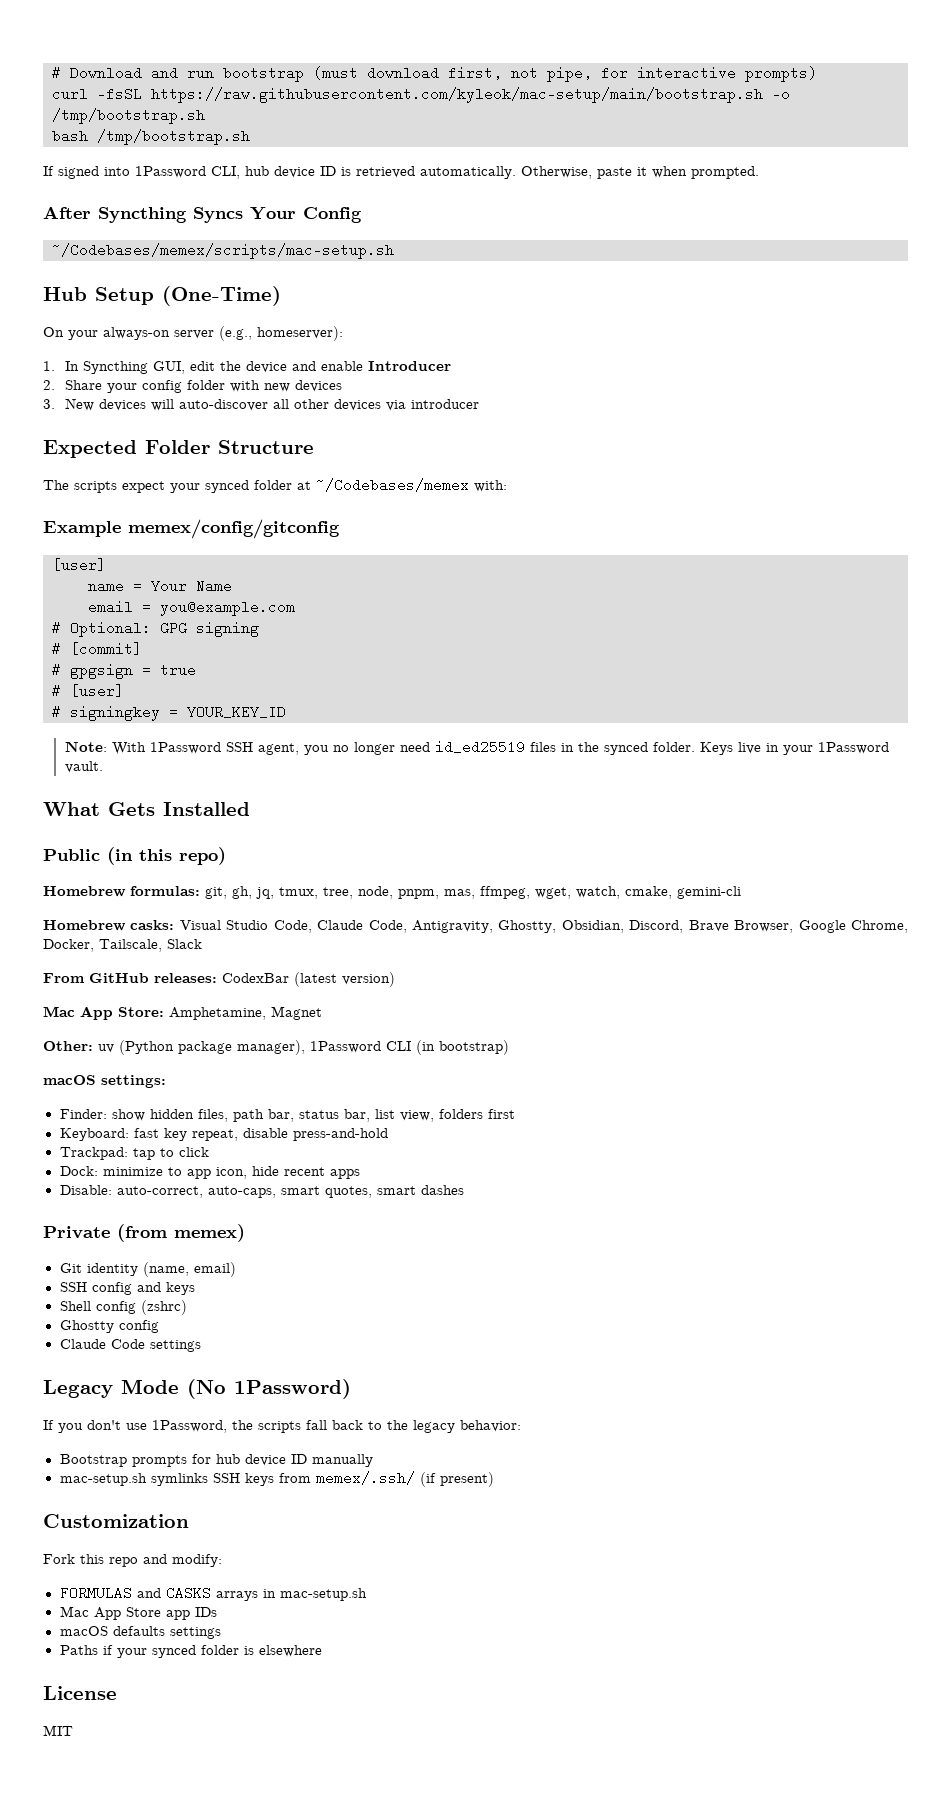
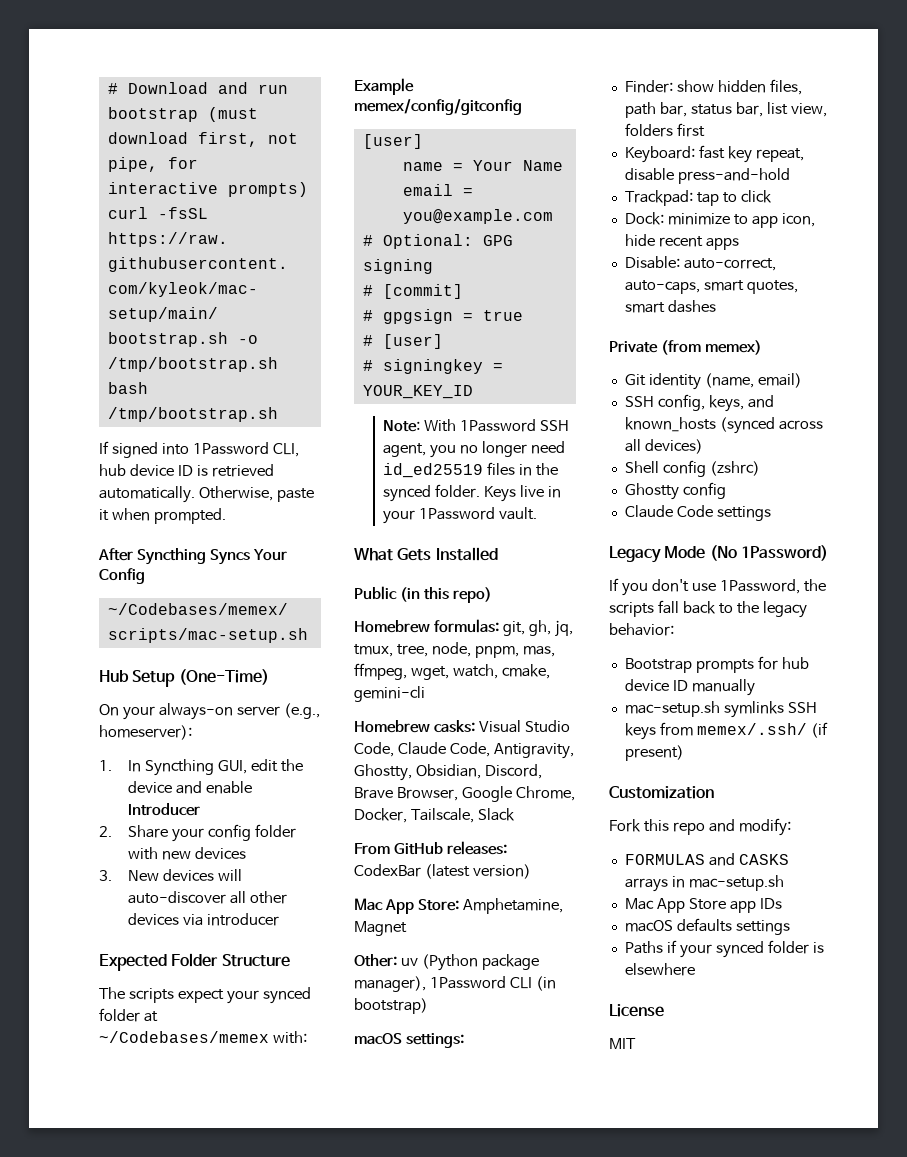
- SSH config and keys
+ SSH config, keys, and known_hosts (synced across all devices)

